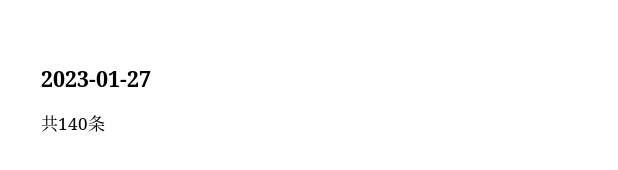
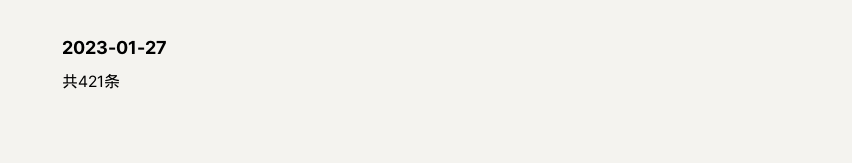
- 共140条
+ 共421条

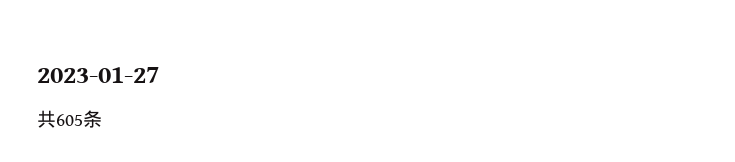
- 共421条
+ 共605条

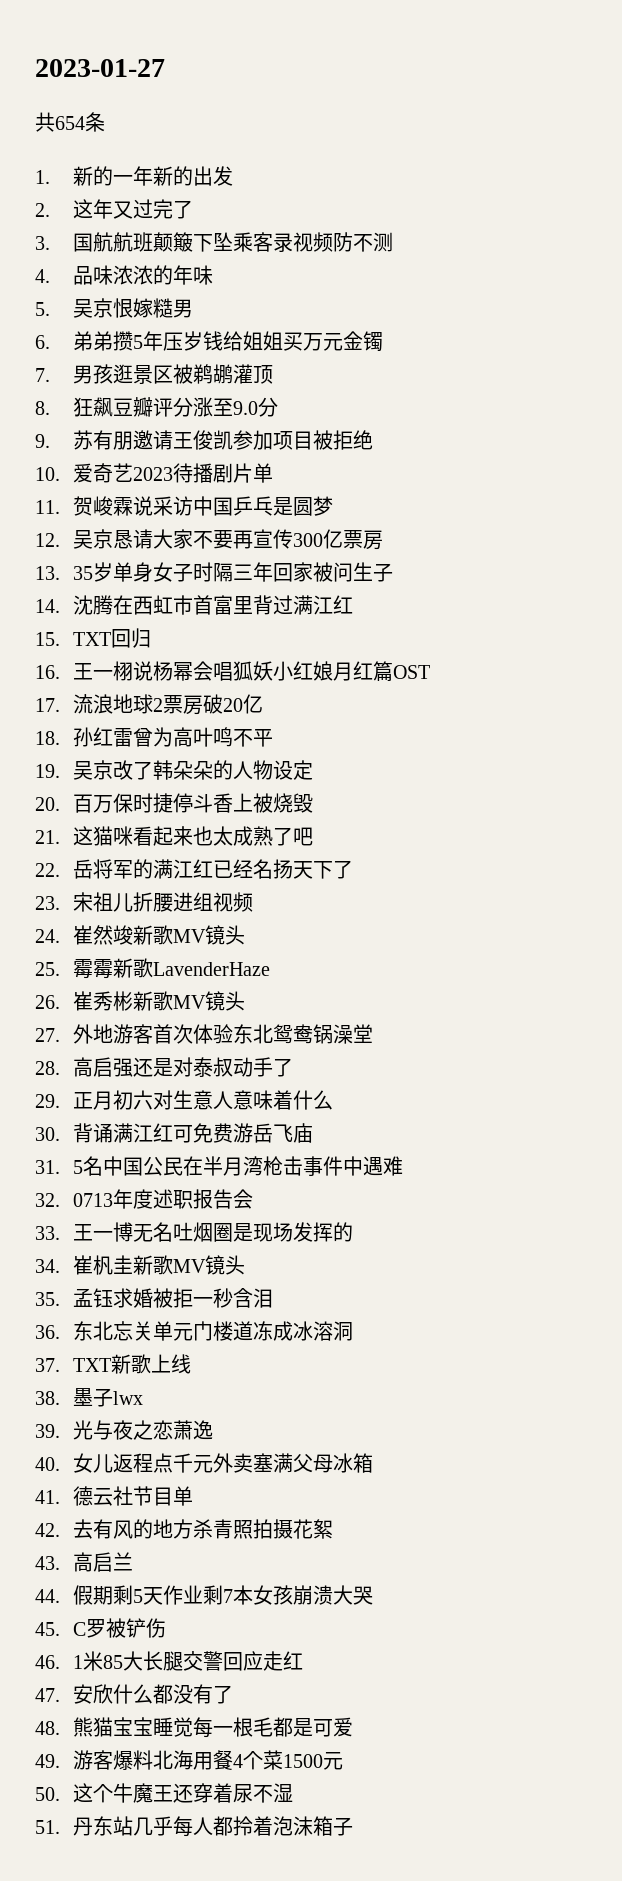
- 共605条
+ 共654条
+ 1.新的一年新的出发
+ 2.这年又过完了
+ 3.国航航班颠簸下坠乘客录视频防不测
+ 4.品味浓浓的年味
+ 5.吴京恨嫁糙男
+ 6.弟弟攒5年压岁钱给姐姐买万元金镯
+ 7.男孩逛景区被鹈鹕灌顶
+ 8.狂飙豆瓣评分涨至9.0分
+ 9.苏有朋邀请王俊凯参加项目被拒绝
+ 10.爱奇艺2023待播剧片单
+ 11.贺峻霖说采访中国乒乓是圆梦
+ 12.吴京恳请大家不要再宣传300亿票房
+ 13. 35岁单身女子时隔三年回家被问生子
+ 14.沈腾在西虹市首富里背过满江红
+ 15. TXT回归
+ 16.王一栩说杨幂会唱狐妖小红娘月红篇OST
+ 17.流浪地球2票房破20亿
+ 18.孙红雷曾为高叶鸣不平
+ 19.吴京改了韩朵朵的人物设定
+ 20.百万保时捷停斗香上被烧毁
+ 21.这猫咪看起来也太成熟了吧
+ 22.岳将军的满江红已经名扬天下了
+ 23.宋祖儿折腰进组视频
+ 24.崔然竣新歌MV镜头
+ 25.霉霉新歌LavenderHaze
+ 26.崔秀彬新歌MV镜头
+ 27.外地游客首次体验东北鸳鸯锅澡堂
+ 28.高启强还是对泰叔动手了
+ 29.正月初六对生意人意味着什么
+ 30.背诵满江红可免费游岳飞庙
+ 31. 5名中国公民在半月湾枪击事件中遇难
+ 32. 0713年度述职报告会
+ 33.王一博无名吐烟圈是现场发挥的
+ 34.崔杋圭新歌MV镜头
+ 35.孟钰求婚被拒一秒含泪
+ 36.东北忘关单元门楼道冻成冰溶洞
+ 37. TXT新歌上线
+ 38.墨子lwx
+ 39.光与夜之恋萧逸
+ 40.女儿返程点千元外卖塞满父母冰箱
+ 41.德云社节目单
+ 42.去有风的地方杀青照拍摄花絮
+ 43.高启兰
+ 44.假期剩5天作业剩7本女孩崩溃大哭
+ 45. C罗被铲伤
+ 46. 1米85大长腿交警回应走红
+ 47.安欣什么都没有了
+ 48.熊猫宝宝睡觉每一根毛都是可爱
+ 49.游客爆料北海用餐4个菜1500元
+ 50.这个牛魔王还穿着尿不湿
+ 51.丹东站几乎每人都拎着泡沫箱子

